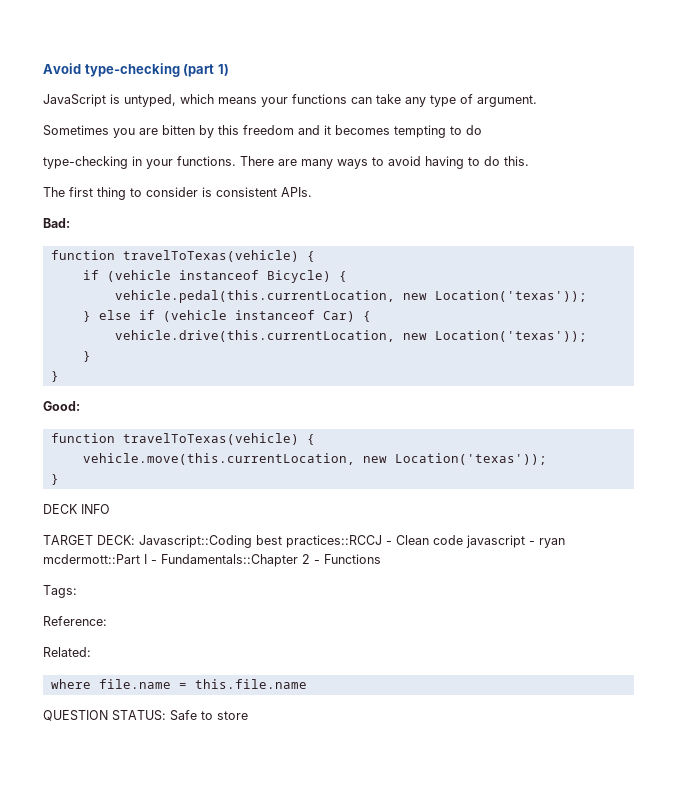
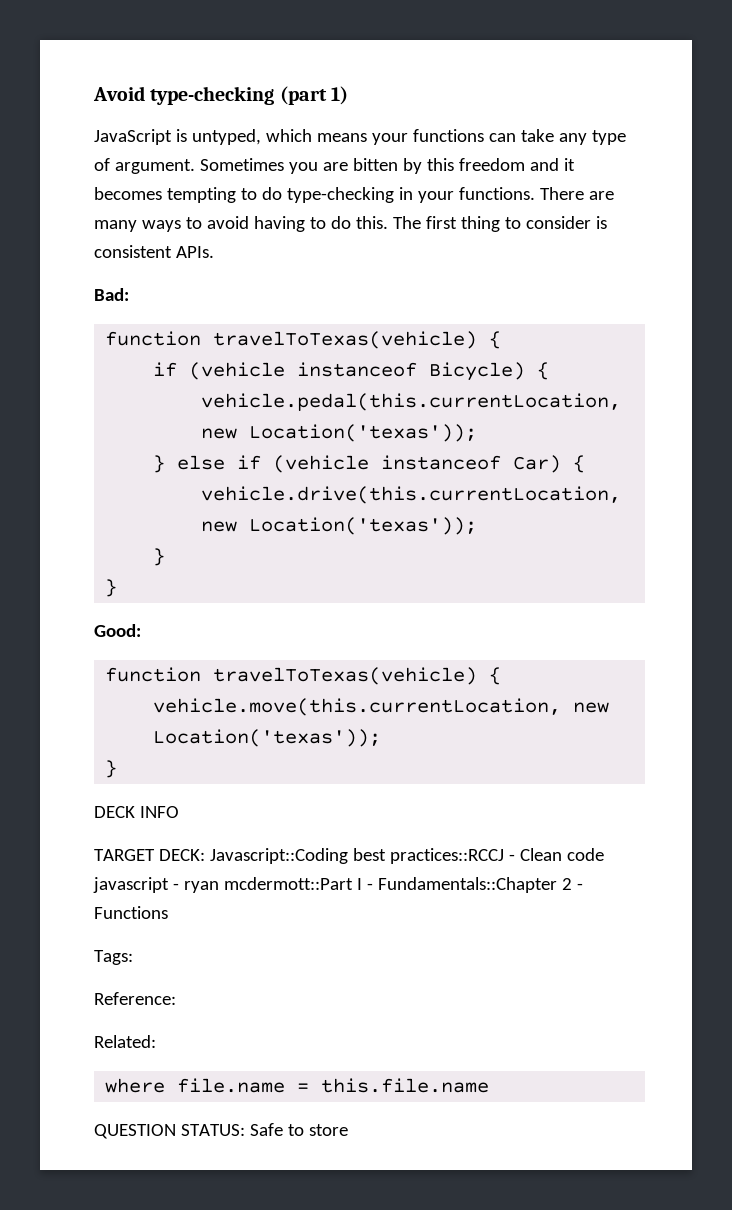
- JavaScript is untyped, which means your functions can take any type of argument.
- Sometimes you are bitten by this freedom and it becomes tempting to do
- type-checking in your functions.
+ JavaScript is untyped, which means your functions can take any type of argument. Sometimes you are bitten by this freedom and it becomes tempting to do type-checking in your functions.
- There are many ways to avoid having to do this.
- The first thing to consider is consistent APIs.
+ There are many ways to avoid having to do this. The first thing to consider is consistent APIs.

